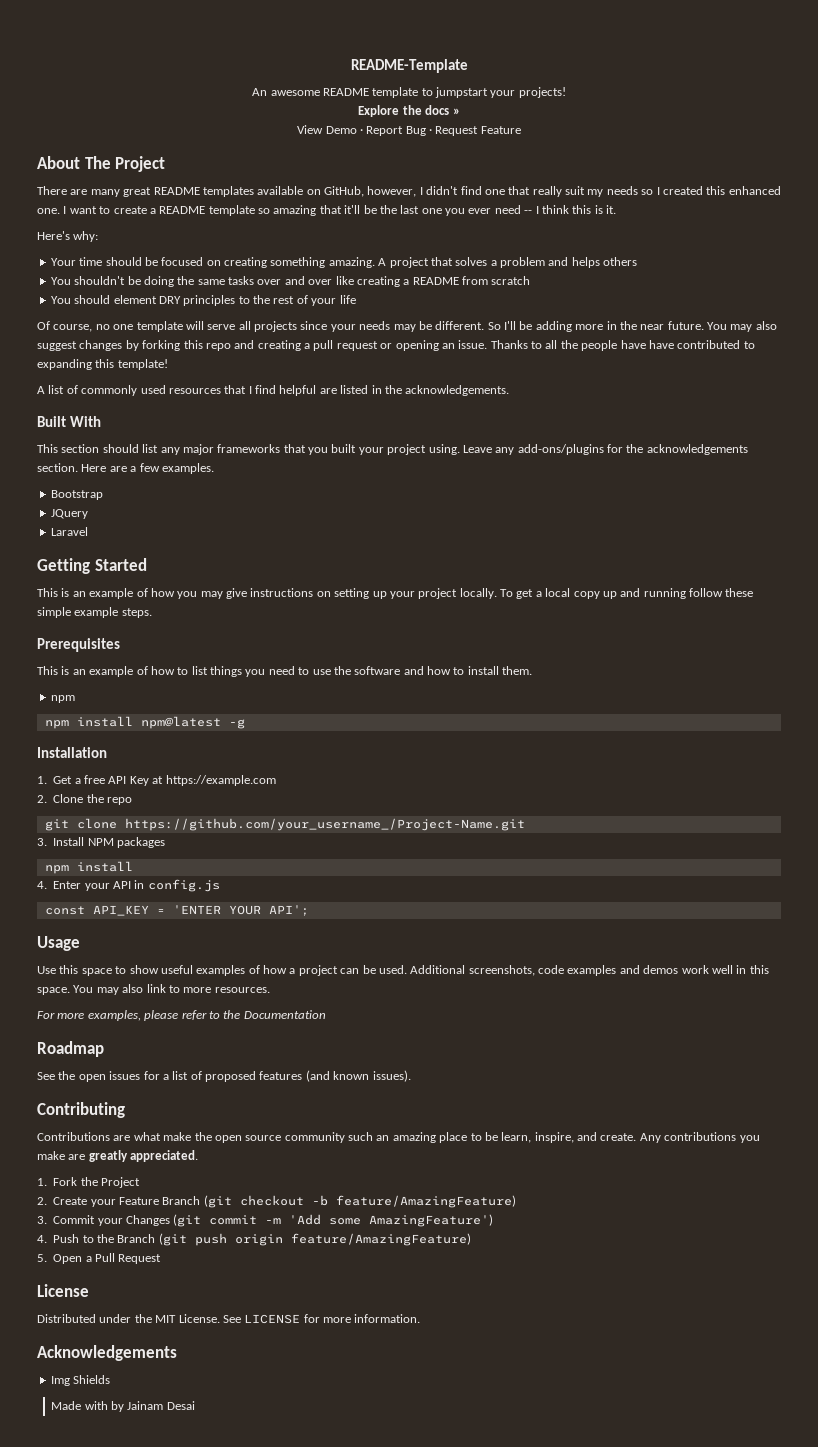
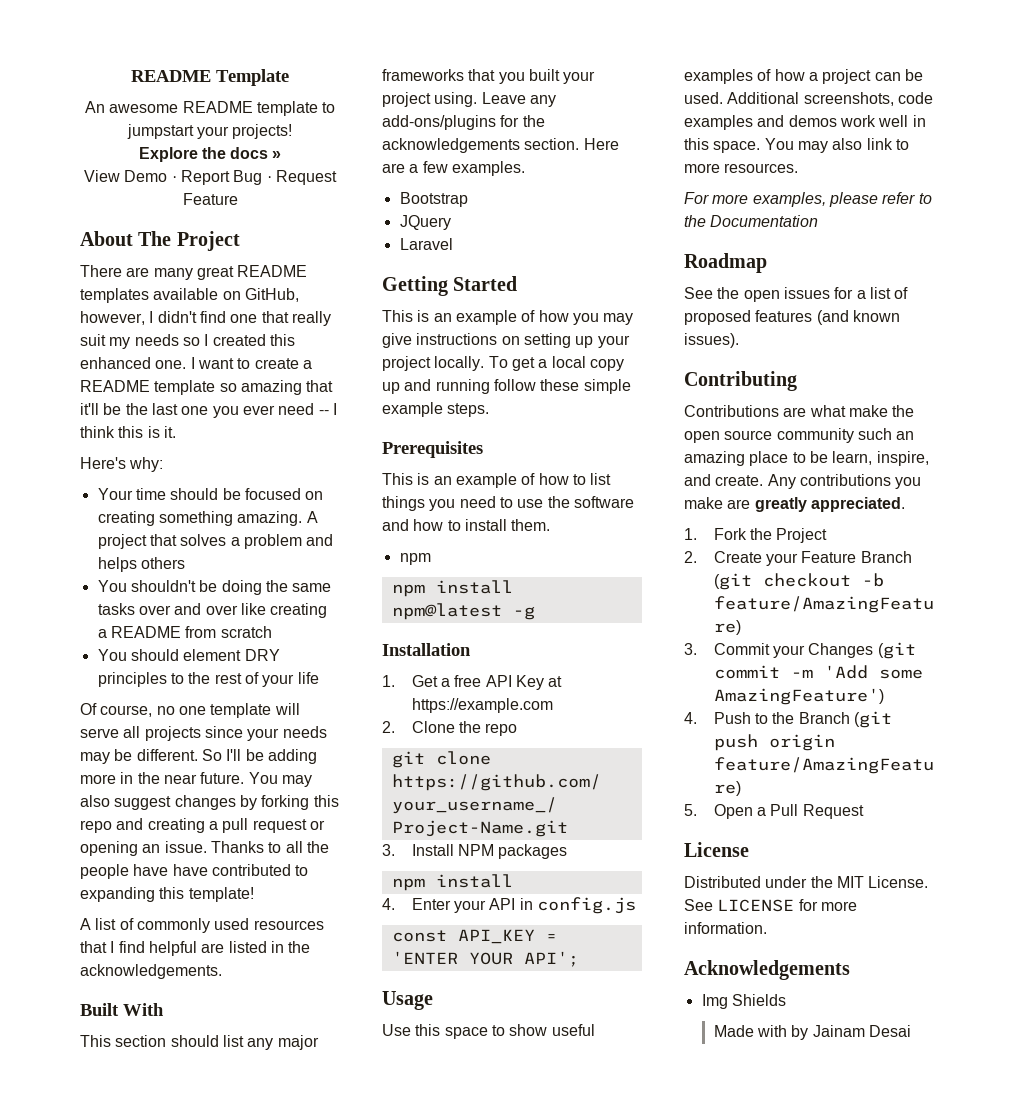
- README-Template
+ README Template

